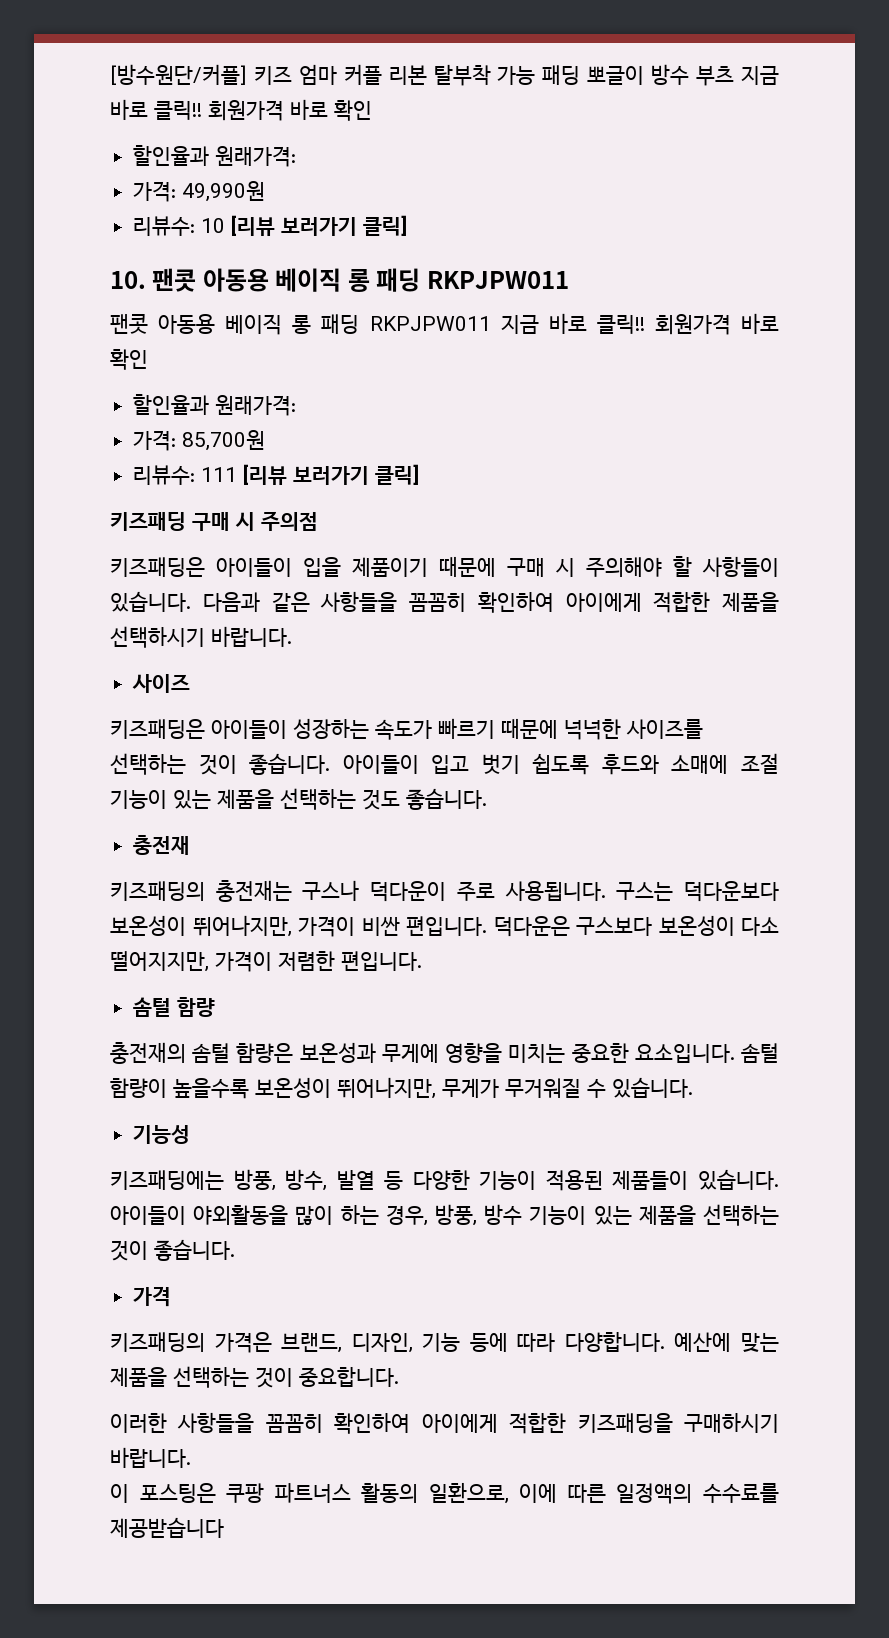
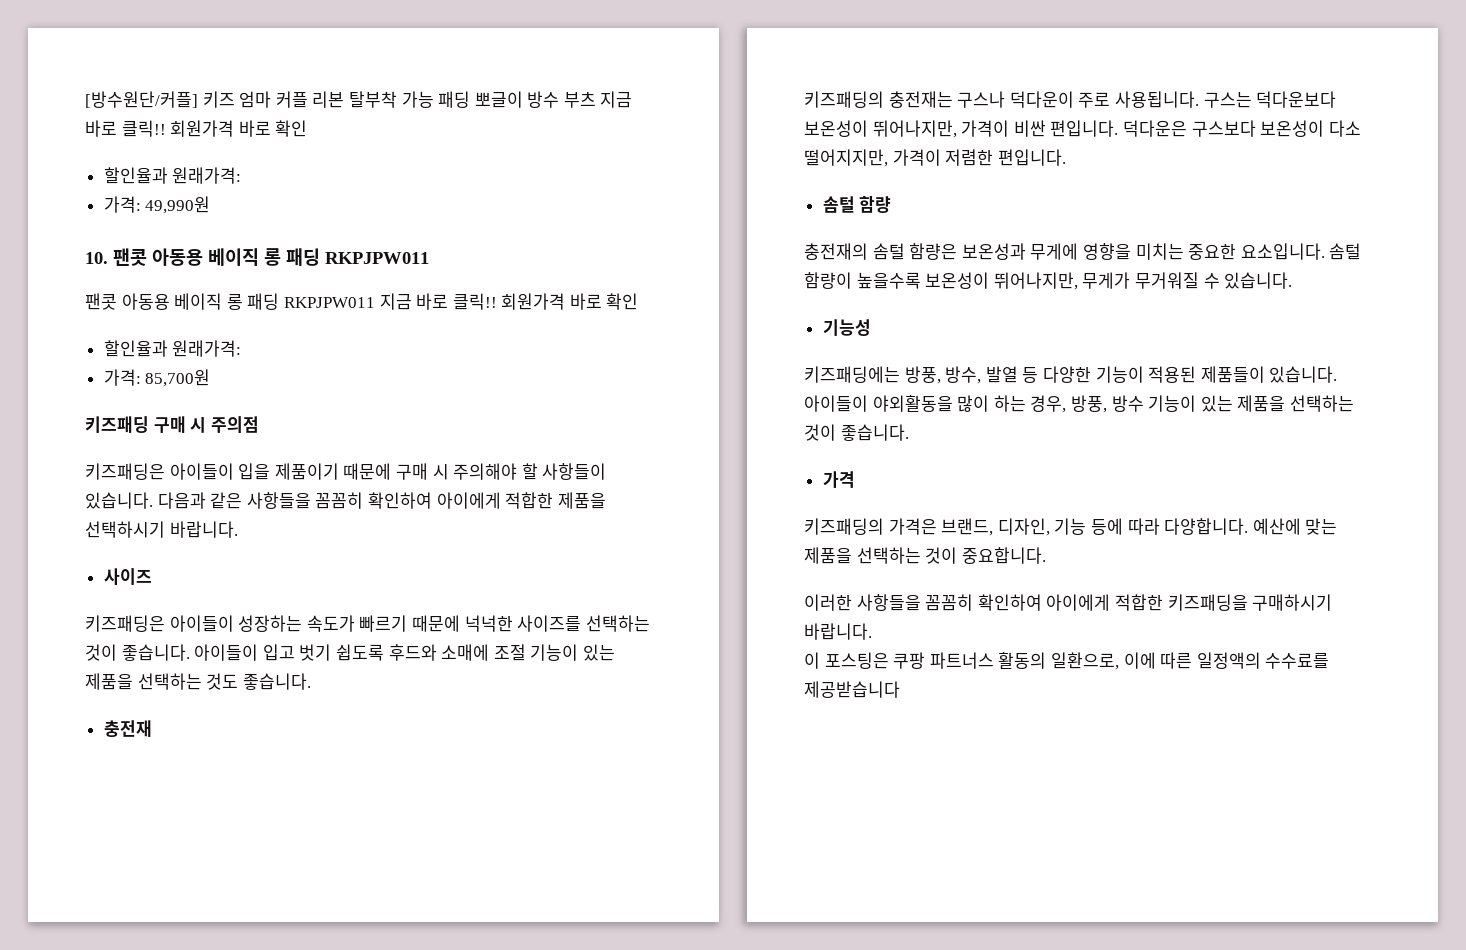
- 리뷰수: 10 [리뷰 보러가기 클릭]
- 리뷰수: 111 [리뷰 보러가기 클릭]

